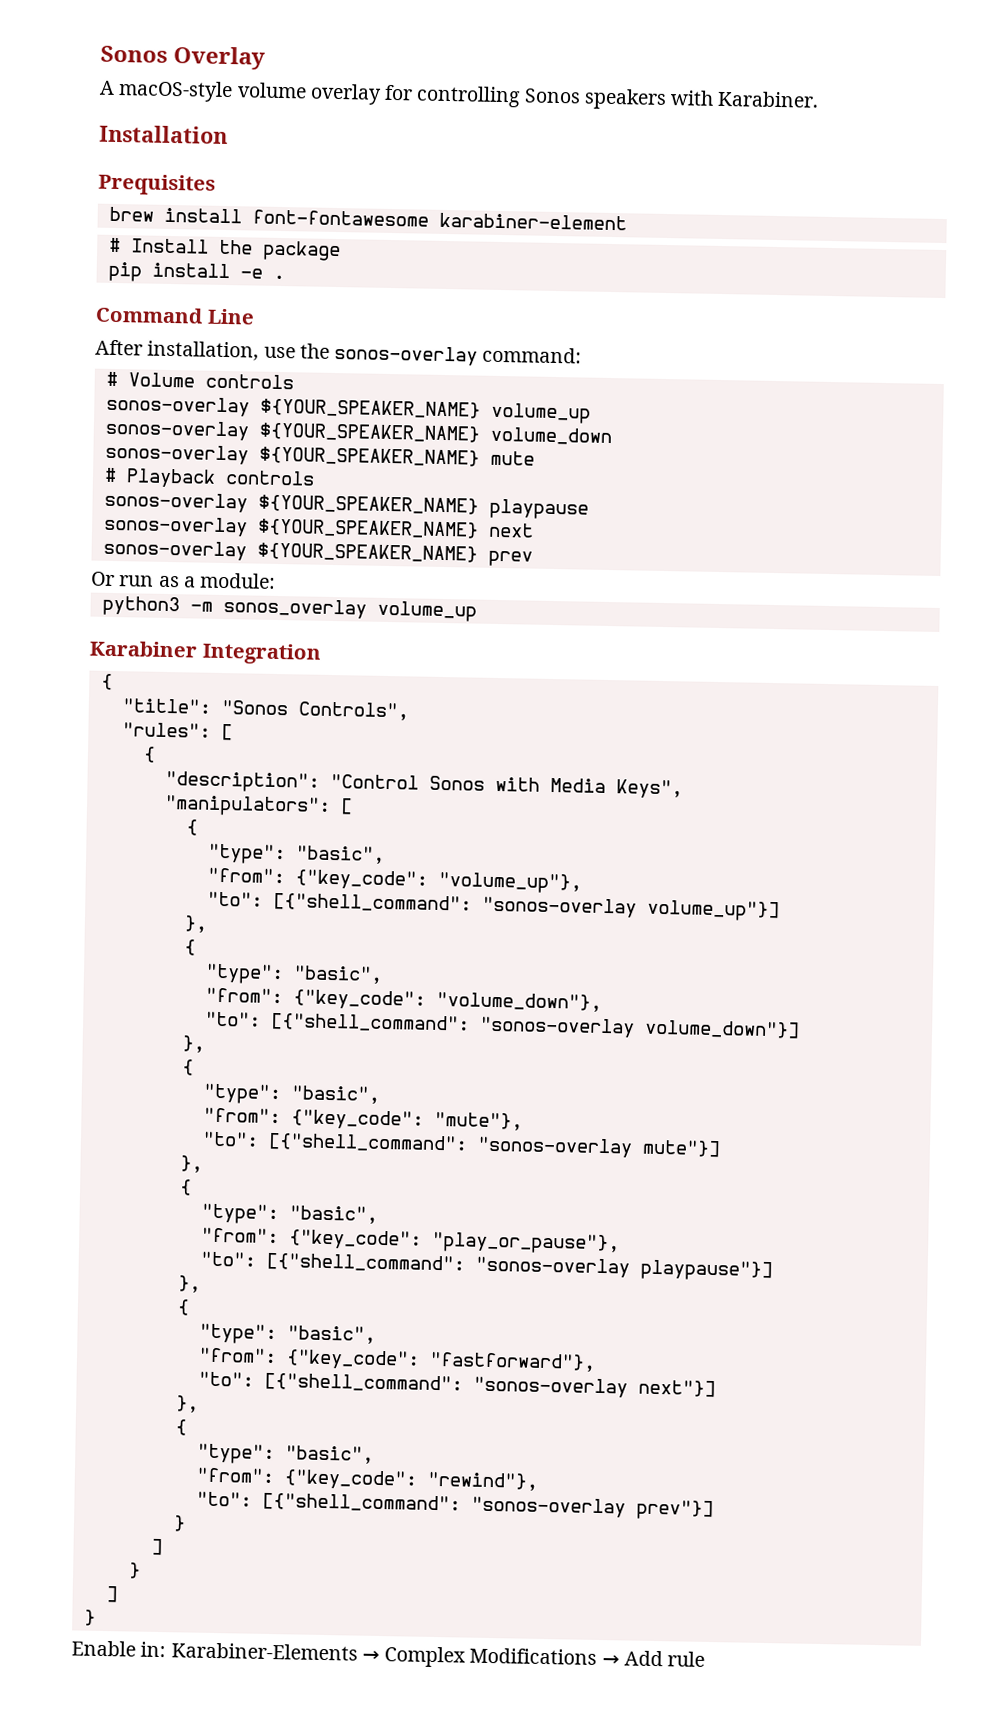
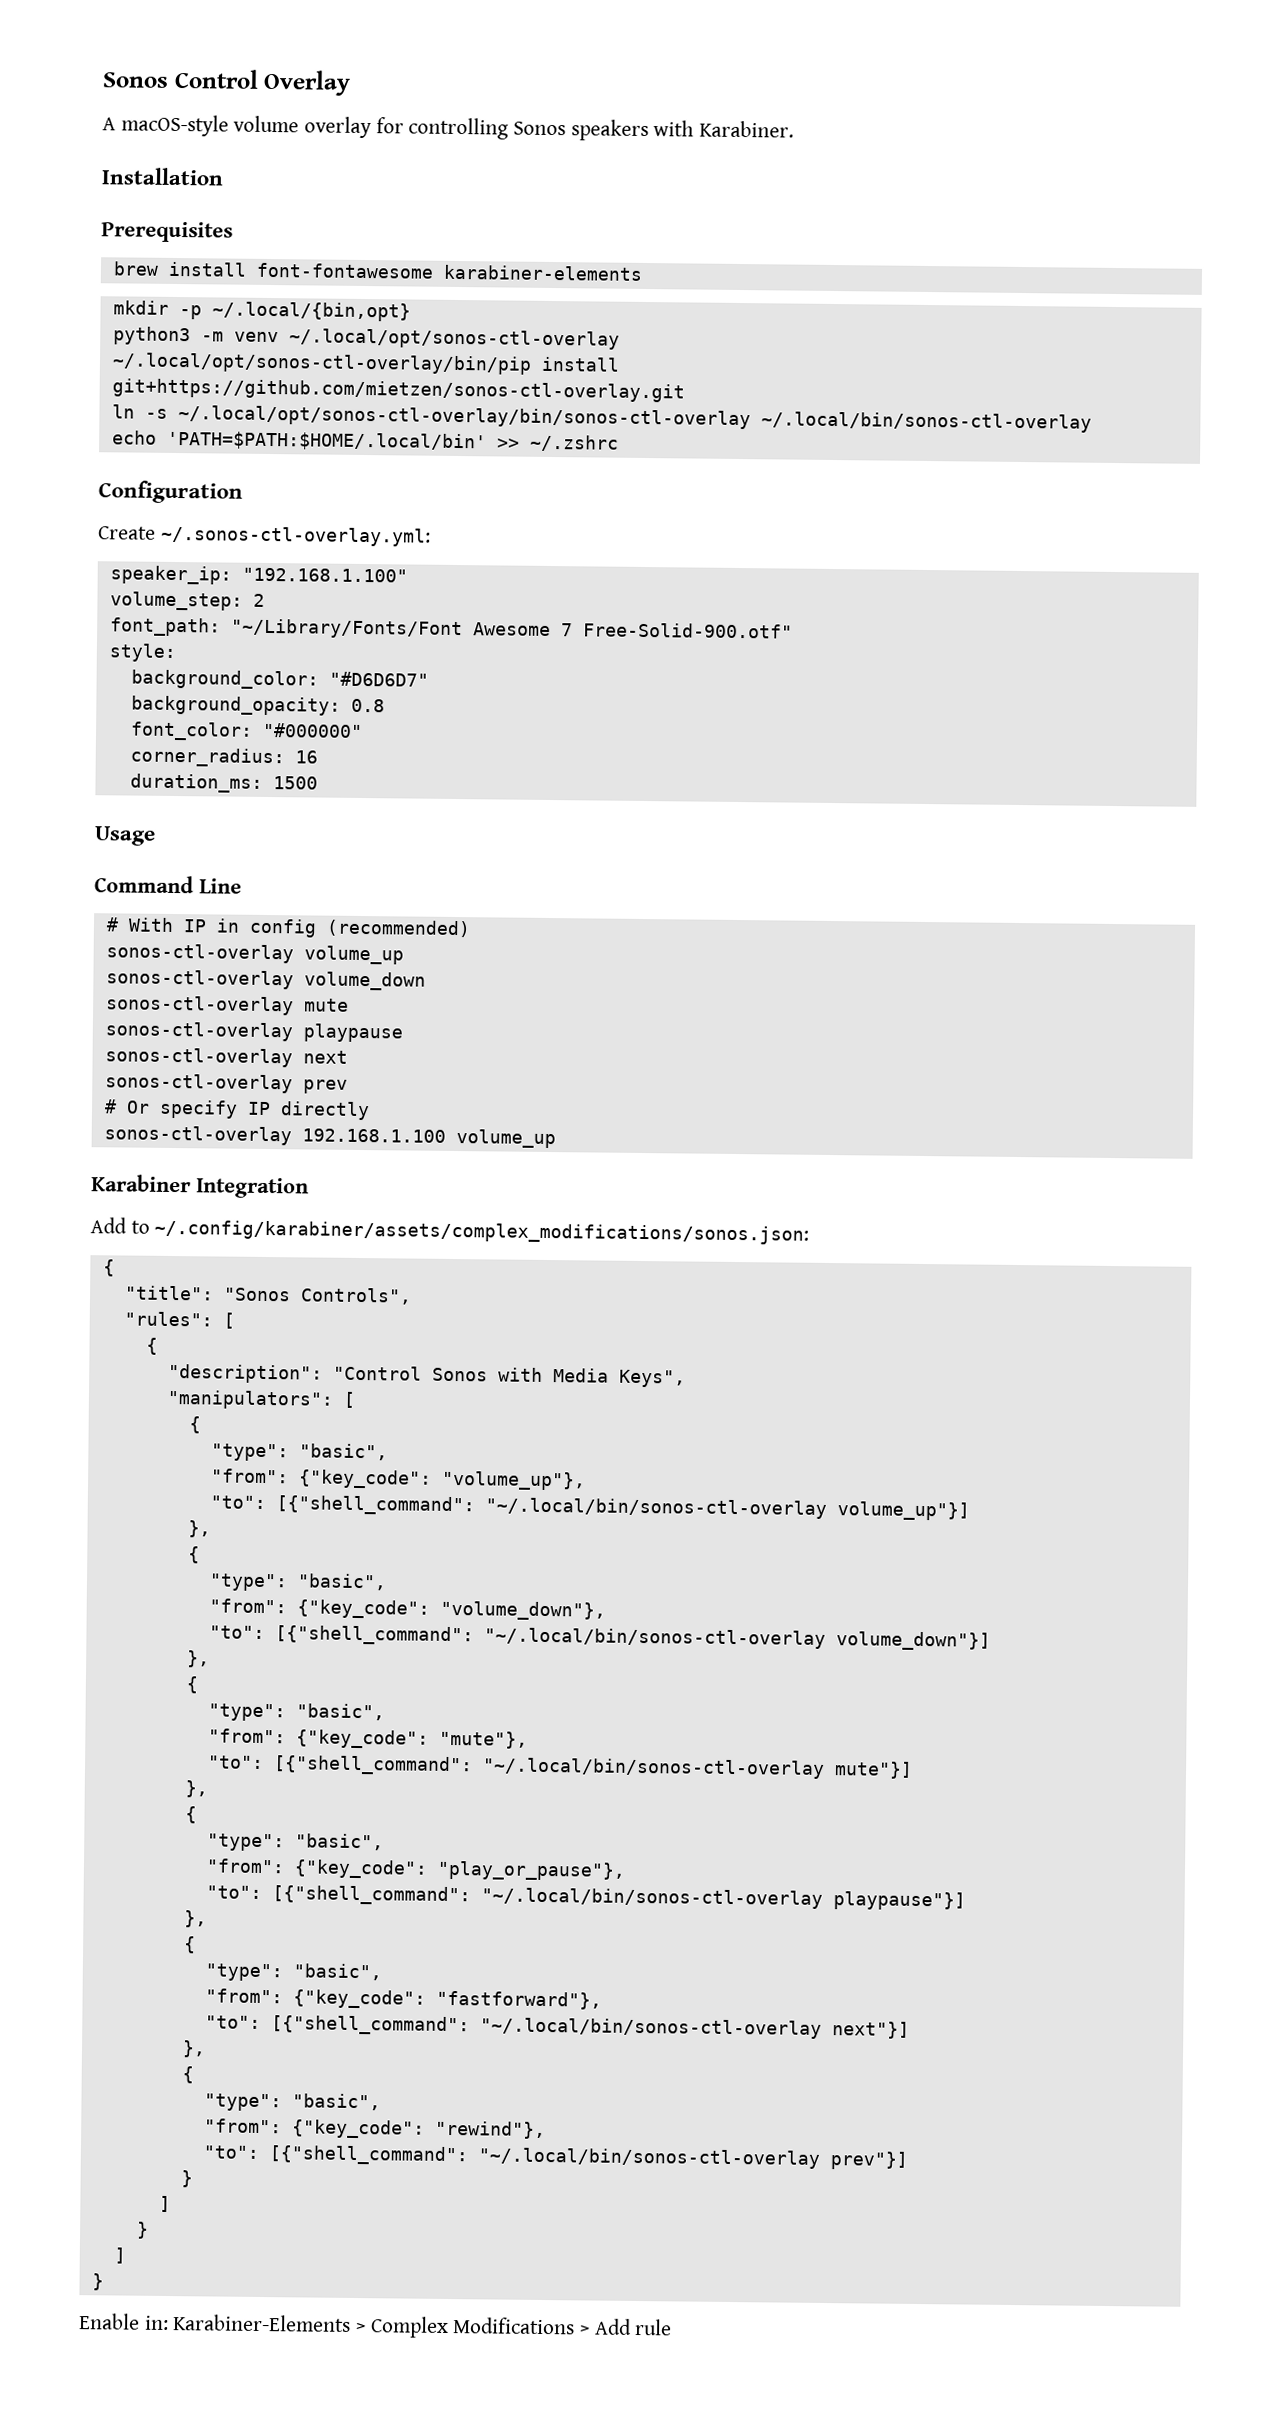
- Sonos Overlay
+ Sonos Control Overlay
- Prequisites
+ Prerequisites
- brew install font-fontawesome karabiner-element
- # Install the package
- pip install -e .
+ brew install font-fontawesome karabiner-elements
+ mkdir -p ~/.local/{bin,opt}
+ python3 -m venv ~/.local/opt/sonos-ctl-overlay
+ ~/.local/opt/sonos-ctl-overlay/bin/pip install git+https://github.com/mietzen/sonos-ctl-overlay.git
+ ln -s ~/.local/opt/sonos-ctl-overlay/bin/sonos-ctl-overlay ~/.local/bin/sonos-ctl-overlay
+ echo 'PATH=$PATH:$HOME/.local/bin' >> ~/.zshrc
+ Configuration
+ Create ~/.sonos-ctl-overlay.yml:
+ speaker_ip: "192.168.1.100"
+ volume_step: 2
+ font_path: "~/Library/Fonts/Font Awesome 7 Free-Solid-900.otf"
+ style:
+ background_color: "#D6D6D7"
+ background_opacity: 0.8
+ font_color: "#000000"
+ corner_radius: 16
+ duration_ms: 1500
+ Usage
  Command Line
- After installation, use the sonos-overlay command:
- # Volume controls
- sonos-overlay ${YOUR_SPEAKER_NAME} volume_up
- sonos-overlay ${YOUR_SPEAKER_NAME} volume_down
- sonos-overlay ${YOUR_SPEAKER_NAME} mute
- # Playback controls
- sonos-overlay ${YOUR_SPEAKER_NAME} playpause
- sonos-overlay ${YOUR_SPEAKER_NAME} next
- sonos-overlay ${YOUR_SPEAKER_NAME} prev
- Or run as a module:
- python3 -m sonos_overlay volume_up
+ # With IP in config (recommended)
+ sonos-ctl-overlay volume_up
+ sonos-ctl-overlay volume_down
+ sonos-ctl-overlay mute
+ sonos-ctl-overlay playpause
+ sonos-ctl-overlay next
+ sonos-ctl-overlay prev
+ # Or specify IP directly
+ sonos-ctl-overlay 192.168.1.100 volume_up
+ Add to ~/.config/karabiner/assets/complex_modifications/sonos.json:
- "to": [{"shell_command": "sonos-overlay volume_up"}]
+ "to": [{"shell_command": "~/.local/bin/sonos-ctl-overlay volume_up"}]
- "to": [{"shell_command": "sonos-overlay volume_down"}]
+ "to": [{"shell_command": "~/.local/bin/sonos-ctl-overlay volume_down"}]
- "to": [{"shell_command": "sonos-overlay mute"}]
+ "to": [{"shell_command": "~/.local/bin/sonos-ctl-overlay mute"}]
- "to": [{"shell_command": "sonos-overlay playpause"}]
+ "to": [{"shell_command": "~/.local/bin/sonos-ctl-overlay playpause"}]
- "to": [{"shell_command": "sonos-overlay next"}]
+ "to": [{"shell_command": "~/.local/bin/sonos-ctl-overlay next"}]
- "to": [{"shell_command": "sonos-overlay prev"}]
+ "to": [{"shell_command": "~/.local/bin/sonos-ctl-overlay prev"}]
- Enable in: Karabiner-Elements → Complex Modifications → Add rule
+ Enable in: Karabiner-Elements > Complex Modifications > Add rule

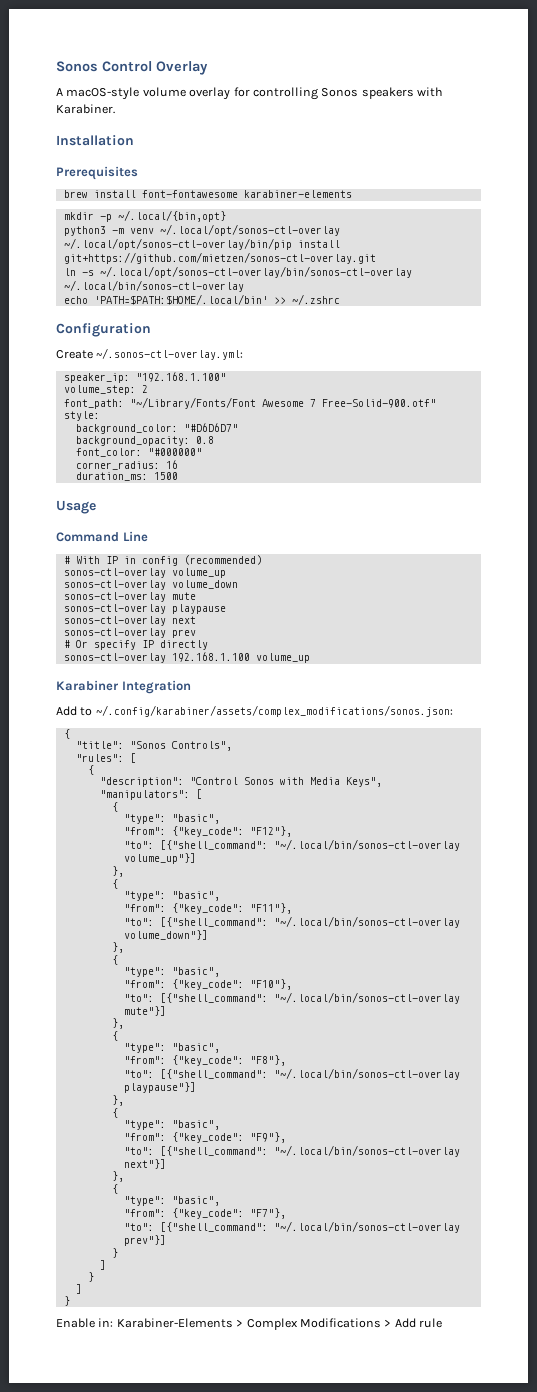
- "from": {"key_code": "volume_up"},
+ "from": {"key_code": "F12"},
- "from": {"key_code": "volume_down"},
+ "from": {"key_code": "F11"},
- "from": {"key_code": "mute"},
+ "from": {"key_code": "F10"},
- "from": {"key_code": "play_or_pause"},
+ "from": {"key_code": "F8"},
- "from": {"key_code": "fastforward"},
+ "from": {"key_code": "F9"},
- "from": {"key_code": "rewind"},
+ "from": {"key_code": "F7"},

